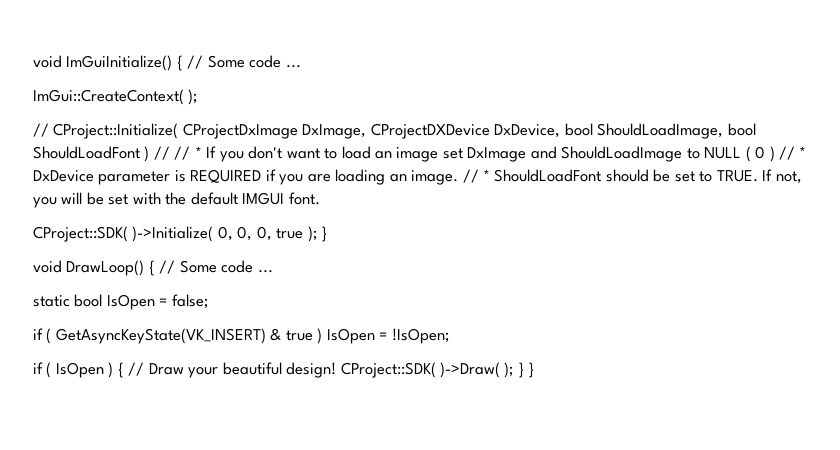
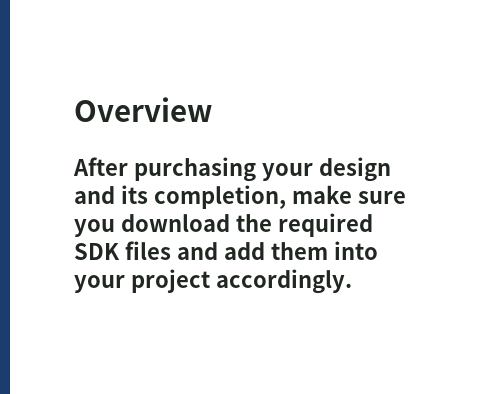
- void ImGuiInitialize() { // Some code ...
- ImGui::CreateContext( );
- // CProject::Initialize( CProjectDxImage DxImage, CProjectDXDevice DxDevice, bool ShouldLoadImage, bool ShouldLoadFont ) // // * If you don't want to load an image set DxImage and ShouldLoadImage to NULL ( 0 ) // * DxDevice parameter is REQUIRED if you are loading an image. // * ShouldLoadFont should be set to TRUE. If not, you will be set with the default IMGUI font.
- CProject::SDK( )->Initialize( 0, 0, 0, true ); }
- void DrawLoop() { // Some code ...
- static bool IsOpen = false;
- if ( GetAsyncKeyState(VK_INSERT) & true ) IsOpen = !IsOpen;
- if ( IsOpen ) { // Draw your beautiful design! CProject::SDK( )->Draw( ); } }
+ Overview
+ After purchasing your design and its completion, make sure you download the required SDK files and add them into your project accordingly.

